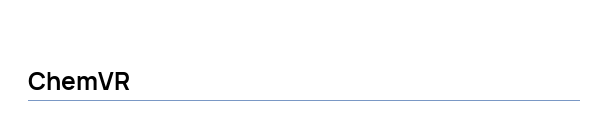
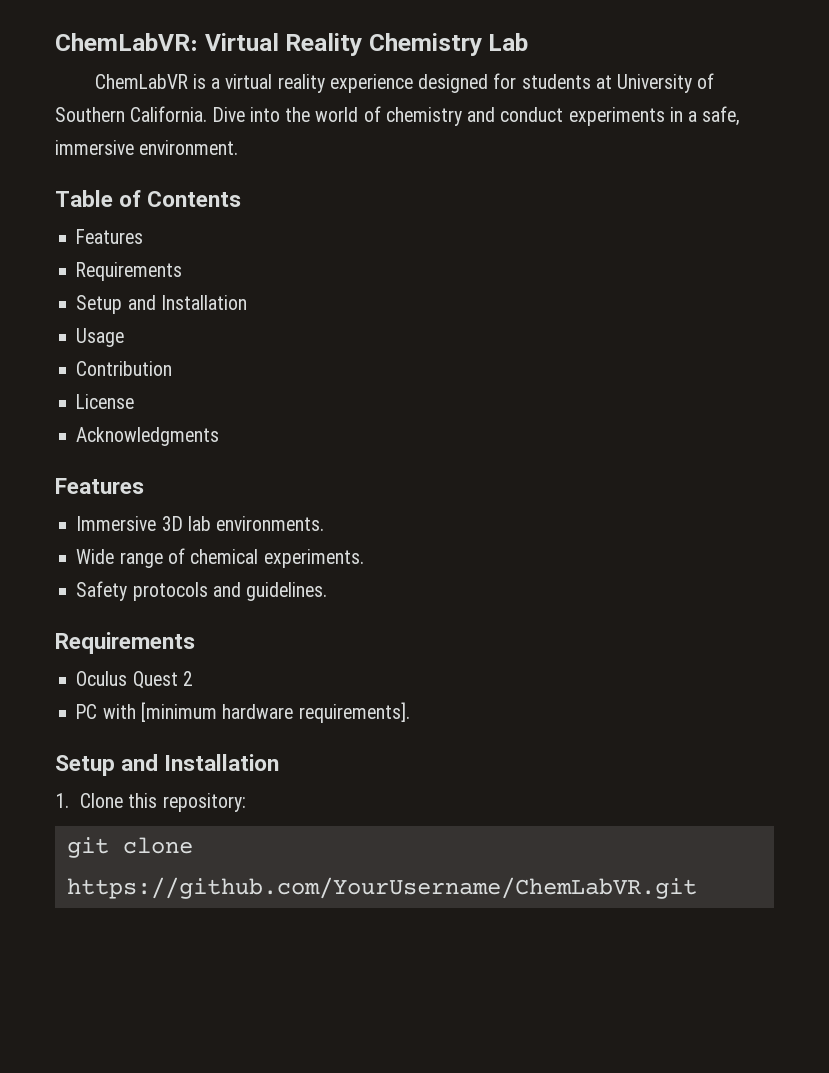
- ChemVR
+ ChemLabVR: Virtual Reality Chemistry Lab
+ ChemLabVR is a virtual reality experience designed for students at University of Southern California. Dive into the world of chemistry and conduct experiments in a safe, immersive environment.
+ Table of Contents
+ Features
+ Requirements
+ Setup and Installation
+ Usage
+ Contribution
+ License
+ Acknowledgments
+ Features
+ Immersive 3D lab environments.
+ Wide range of chemical experiments.
+ Safety protocols and guidelines.
+ Requirements
+ Oculus Quest 2
+ PC with [minimum hardware requirements].
+ Setup and Installation
+ 1. Clone this repository:
+ git clone https://github.com/YourUsername/ChemLabVR.git

